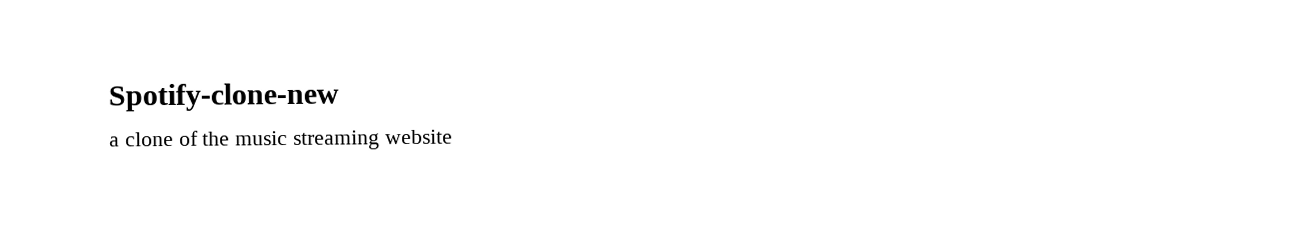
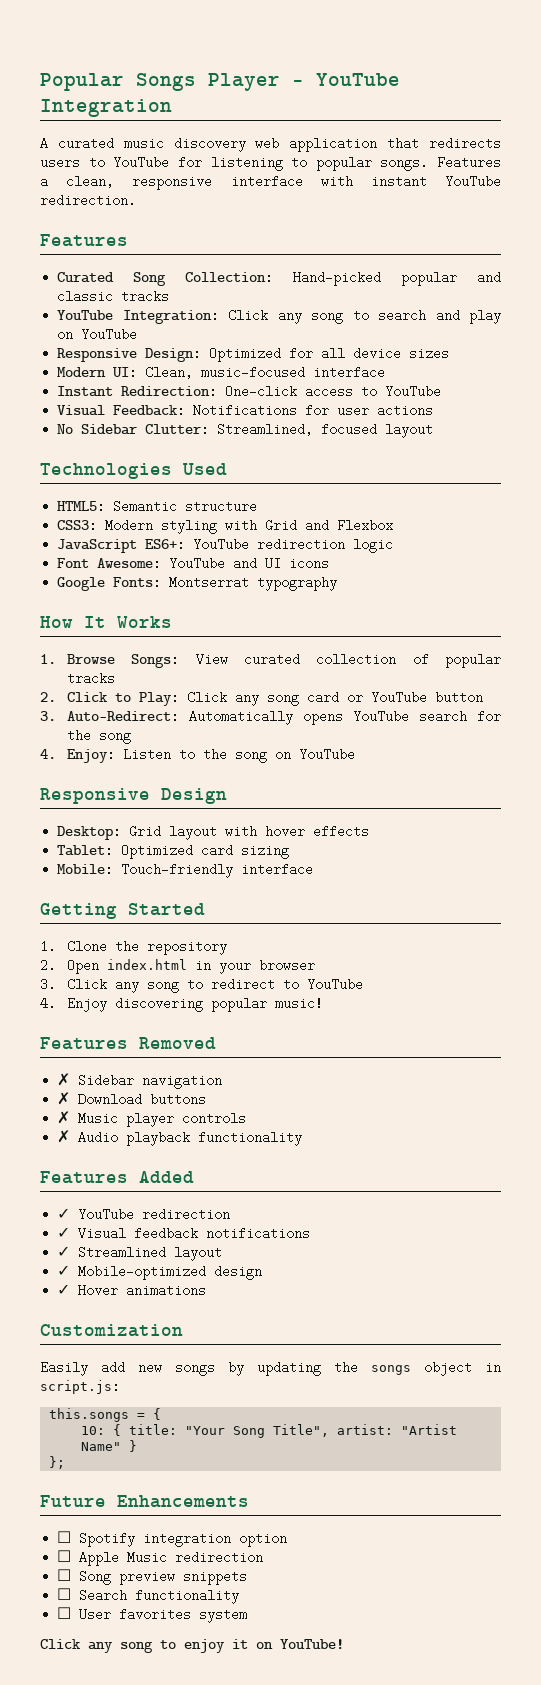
- Spotify-clone-new
- a clone of the music streaming website
+ Popular Songs Player - YouTube Integration
+ A curated music discovery web application that redirects users to YouTube for listening to popular songs. Features a clean, responsive interface with instant YouTube redirection.
+ Features
+ Curated Song Collection: Hand-picked popular and classic tracks
+ YouTube Integration: Click any song to search and play on YouTube
+ Responsive Design: Optimized for all device sizes
+ Modern UI: Clean, music-focused interface
+ Instant Redirection: One-click access to YouTube
+ Visual Feedback: Notifications for user actions
+ No Sidebar Clutter: Streamlined, focused layout
+ Technologies Used
+ HTML5: Semantic structure
+ CSS3: Modern styling with Grid and Flexbox
+ JavaScript ES6+: YouTube redirection logic
+ Font Awesome: YouTube and UI icons
+ Google Fonts: Montserrat typography
+ How It Works
+ 1. Browse Songs: View curated collection of popular tracks
+ 2. Click to Play: Click any song card or YouTube button
+ 3. Auto-Redirect: Automatically opens YouTube search for the song
+ 4. Enjoy: Listen to the song on YouTube
+ Responsive Design
+ Desktop: Grid layout with hover effects
+ Tablet: Optimized card sizing
+ Mobile: Touch-friendly interface
+ Getting Started
+ 1. Clone the repository
+ 2. Open index.html in your browser
+ 3. Click any song to redirect to YouTube
+ 4. Enjoy discovering popular music!
+ Features Removed
+ ✗ Sidebar navigation
+ ✗ Download buttons
+ ✗ Music player controls
+ ✗ Audio playback functionality
+ Features Added
+ ✓ YouTube redirection
+ ✓ Visual feedback notifications
+ ✓ Streamlined layout
+ ✓ Mobile-optimized design
+ ✓ Hover animations
+ Customization
+ Easily add new songs by updating the songs object in script.js:
+ this.songs = {
+ 10: { title: "Your Song Title", artist: "Artist Name" }
+ };
+ Future Enhancements
+ ☐ Spotify integration option
+ ☐ Apple Music redirection
+ ☐ Song preview snippets
+ ☐ Search functionality
+ ☐ User favorites system
+ Click any song to enjoy it on YouTube!

